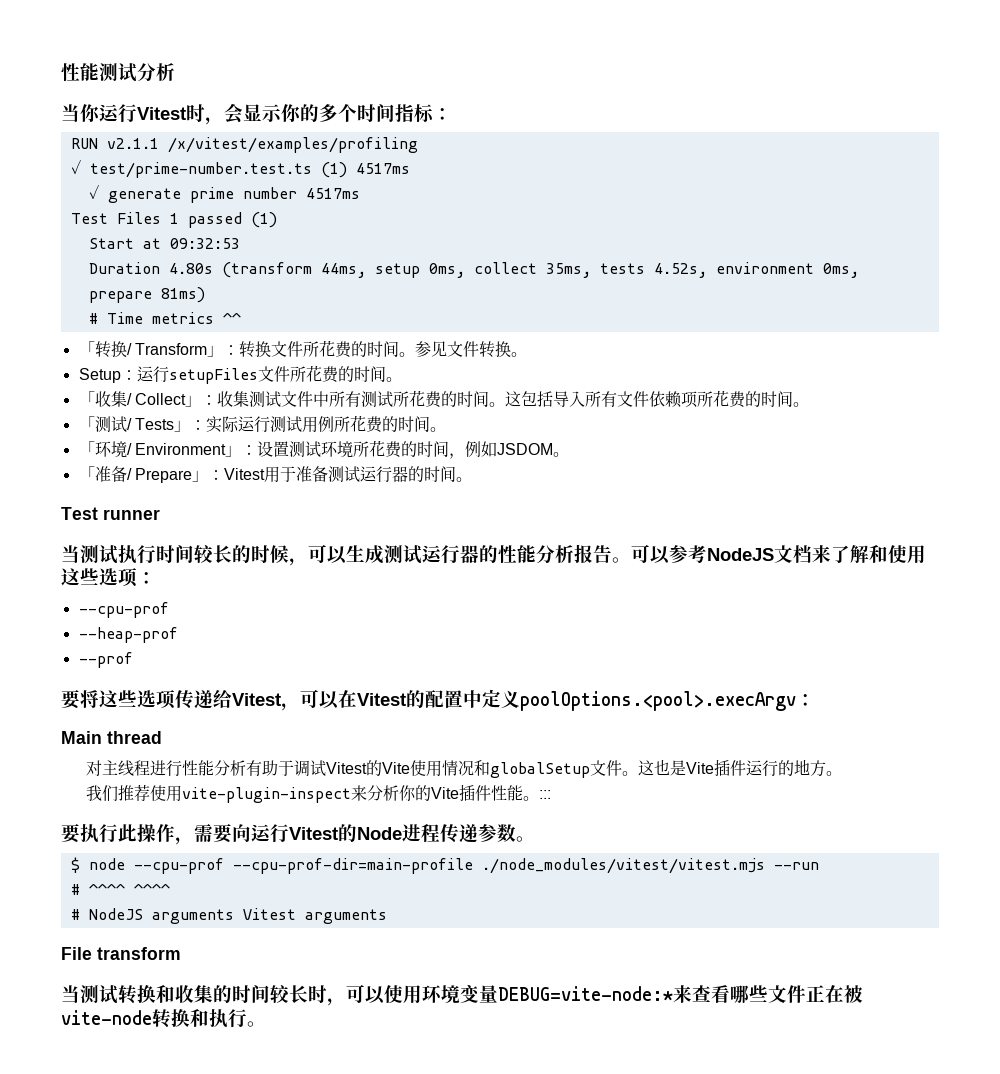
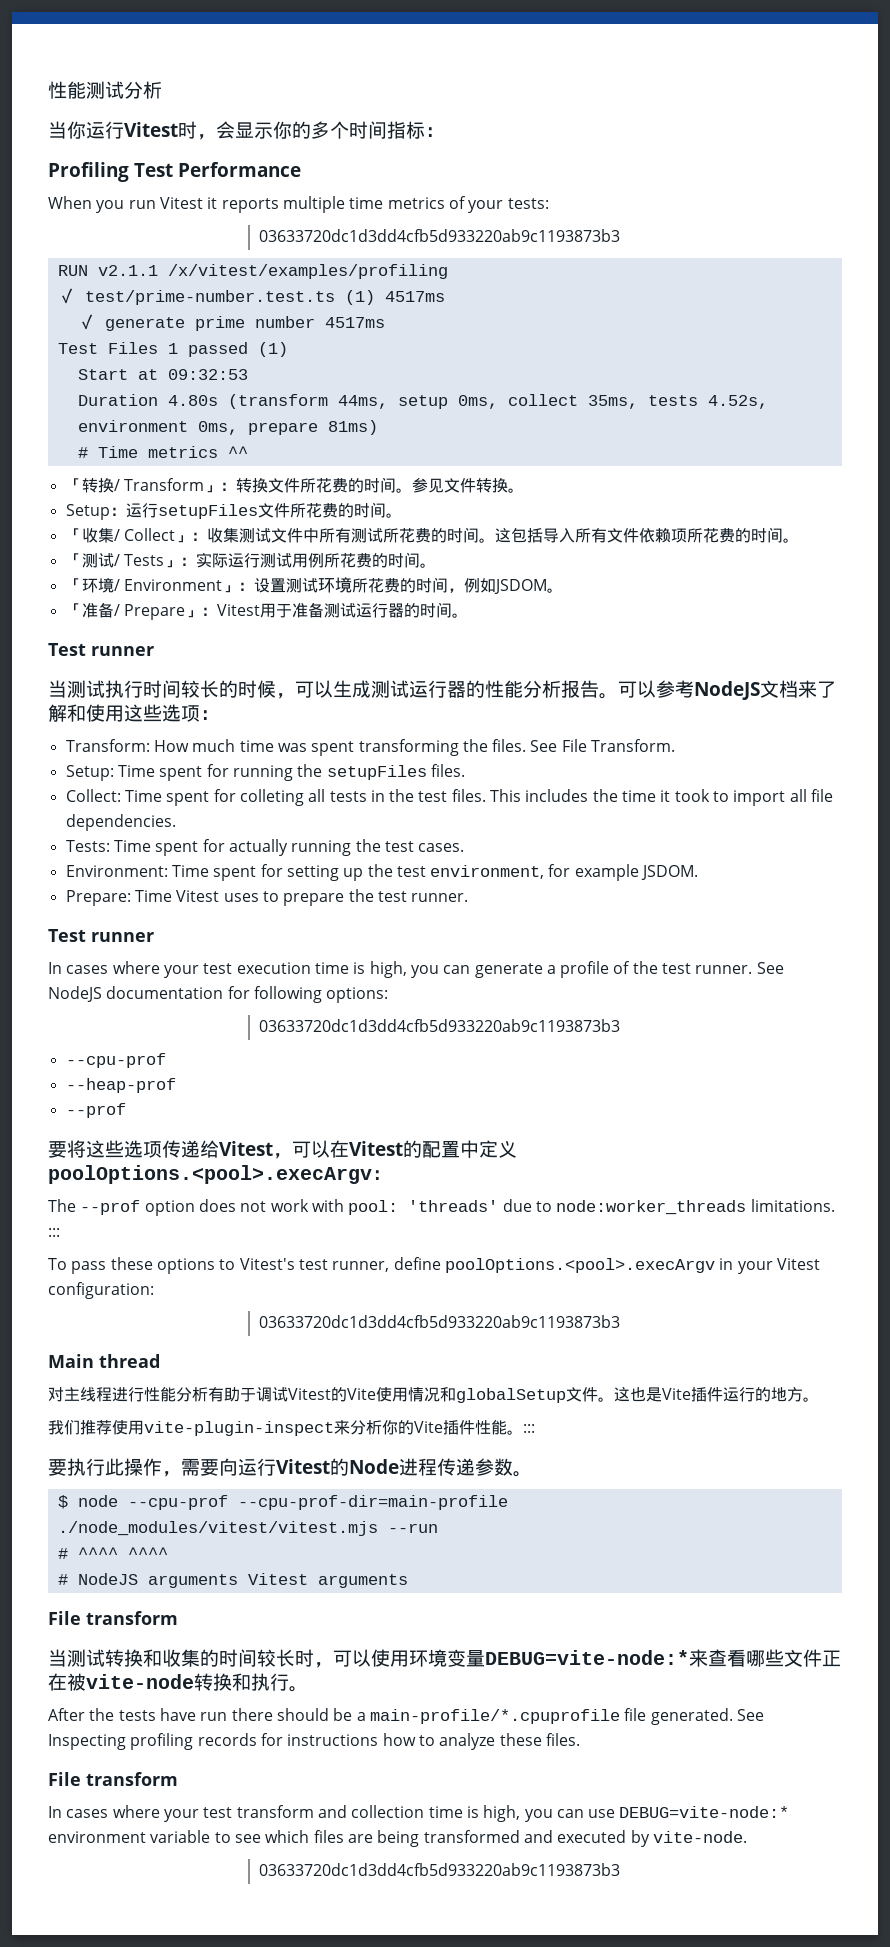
+ Profiling Test Performance
+ When you run Vitest it reports multiple time metrics of your tests:
+ 03633720dc1d3dd4cfb5d933220ab9c1193873b3
+ Transform: How much time was spent transforming the files. See File Transform.
+ Setup: Time spent for running the setupFiles files.
+ Collect: Time spent for colleting all tests in the test files. This includes the time it took to import all file dependencies.
+ Tests: Time spent for actually running the test cases.
+ Environment: Time spent for setting up the test environment, for example JSDOM.
+ Prepare: Time Vitest uses to prepare the test runner.
+ Test runner
+ In cases where your test execution time is high, you can generate a profile of the test runner. See NodeJS documentation for following options:
+ 03633720dc1d3dd4cfb5d933220ab9c1193873b3
+ The --prof option does not work with pool: 'threads' due to node:worker_threads limitations. :::
+ To pass these options to Vitest's test runner, define poolOptions.<pool>.execArgv in your Vitest configuration:
+ 03633720dc1d3dd4cfb5d933220ab9c1193873b3
+ After the tests have run there should be a main-profile/*.cpuprofile file generated. See Inspecting profiling records for instructions how to analyze these files.
+ File transform
+ In cases where your test transform and collection time is high, you can use DEBUG=vite-node:* environment variable to see which files are being transformed and executed by vite-node.
+ 03633720dc1d3dd4cfb5d933220ab9c1193873b3

